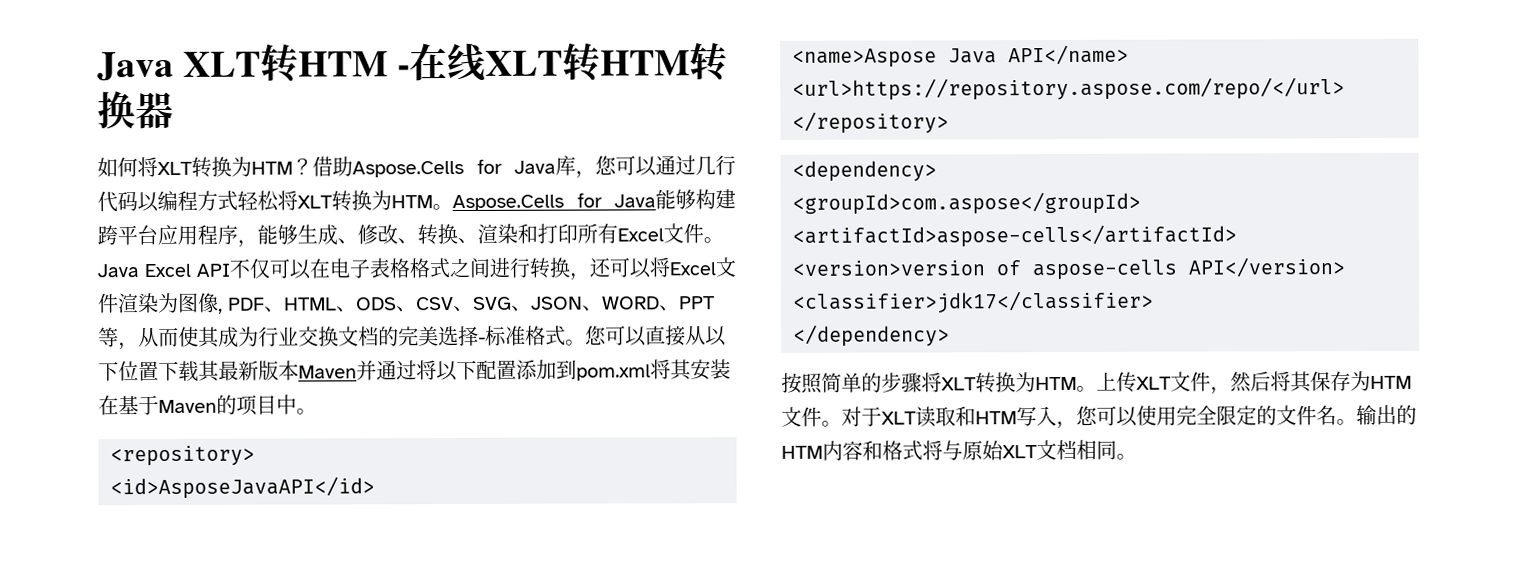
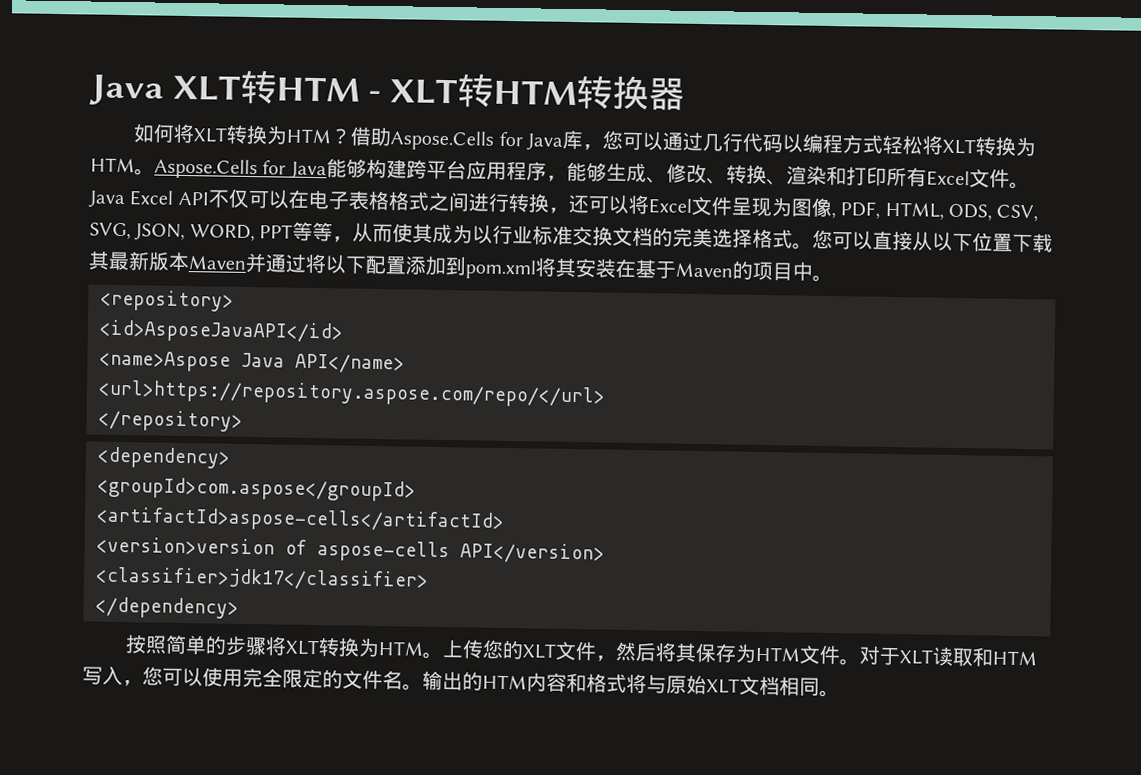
- Java XLT转HTM -在线XLT转HTM转换器
+ Java XLT转HTM - XLT转HTM转换器
- Java Excel API不仅可以在电子表格格式之间进行转换，还可以将Excel文件渲染为图像, PDF、HTML、ODS、CSV、SVG、JSON、WORD、PPT等，从而使其成为行业交换文档的完美选择-标准格式。
+ Java Excel API不仅可以在电子表格格式之间进行转换，还可以将Excel文件呈现为图像, PDF, HTML, ODS, CSV, SVG, JSON, WORD, PPT等等，从而使其成为以行业标准交换文档的完美选择格式。
- 上传XLT文件，然后将其保存为HTM文件。
+ 上传您的XLT文件，然后将其保存为HTM文件。

